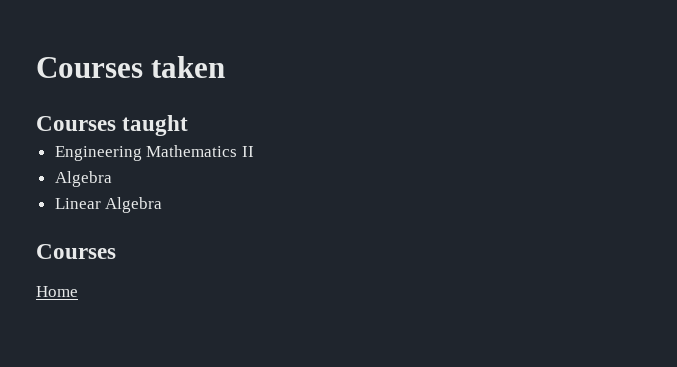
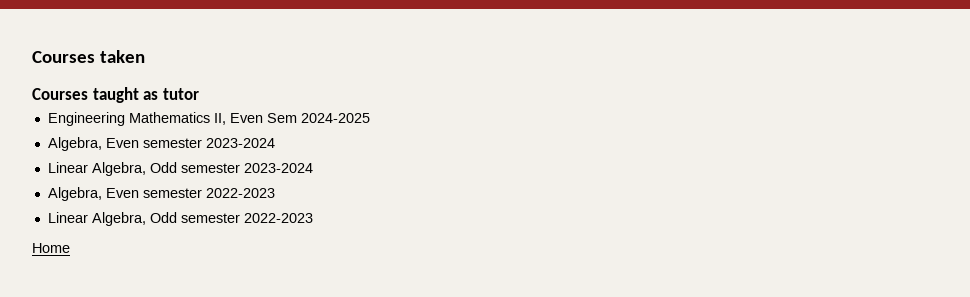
- Courses taught
+ Courses taught as tutor
- Engineering Mathematics II
- Algebra
- Linear Algebra
- Courses
+ Engineering Mathematics II, Even Sem 2024-2025
+ Algebra, Even semester 2023-2024
+ Linear Algebra, Odd semester 2023-2024
+ Algebra, Even semester 2022-2023
+ Linear Algebra, Odd semester 2022-2023

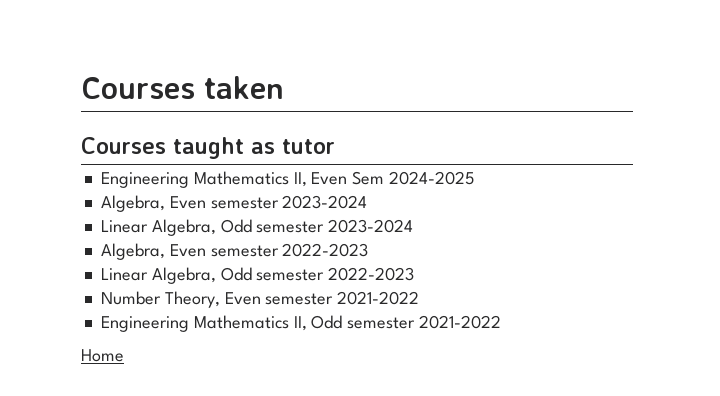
+ Number Theory, Even semester 2021-2022
+ Engineering Mathematics II, Odd semester 2021-2022

